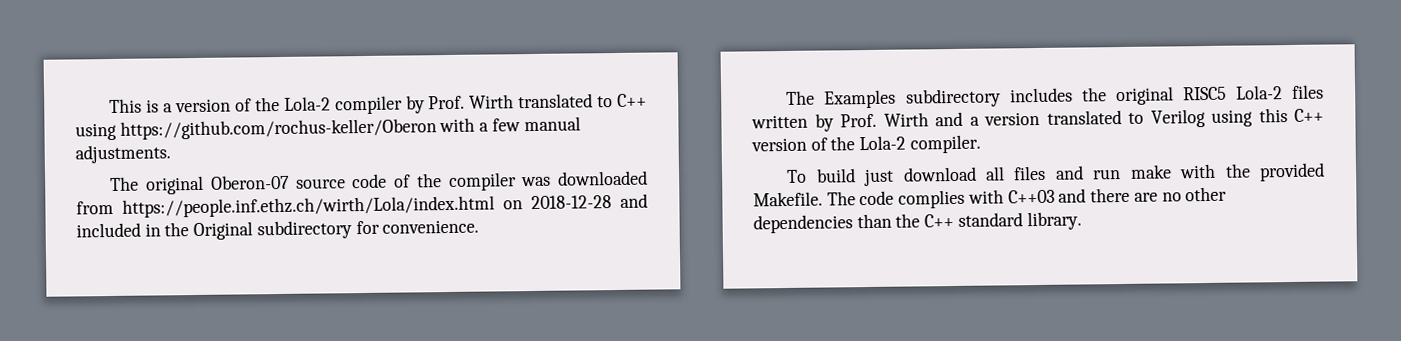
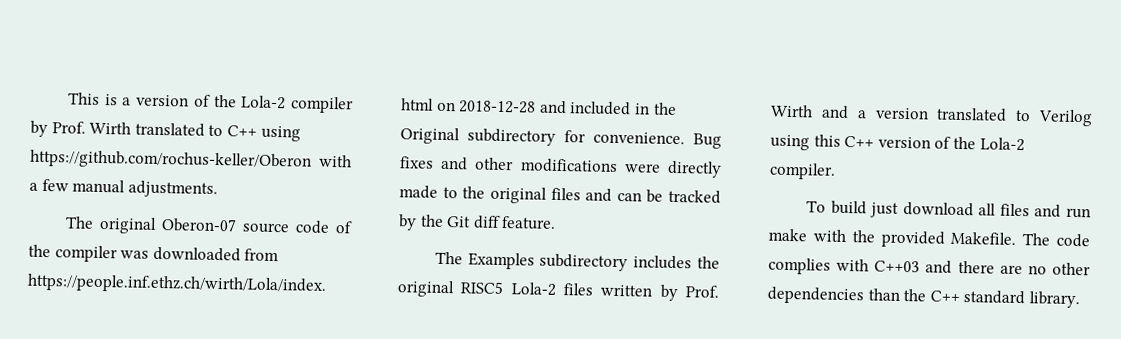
+ Bug fixes and other modifications were directly made to the original files and can be tracked by the Git diff feature.

